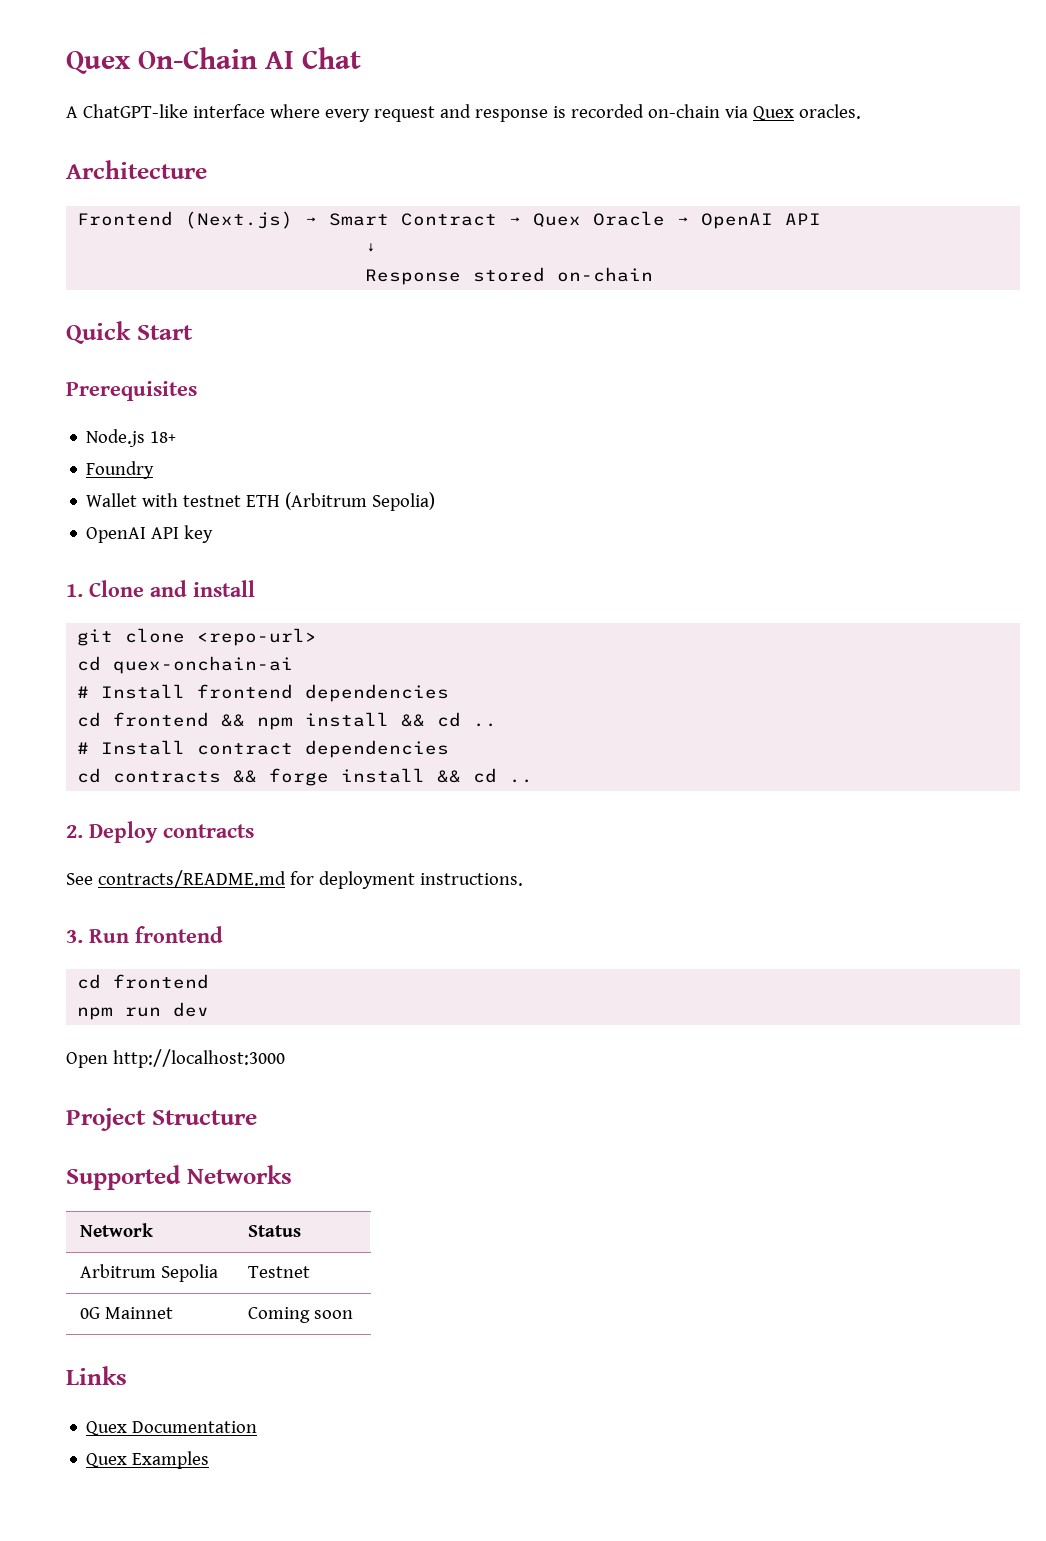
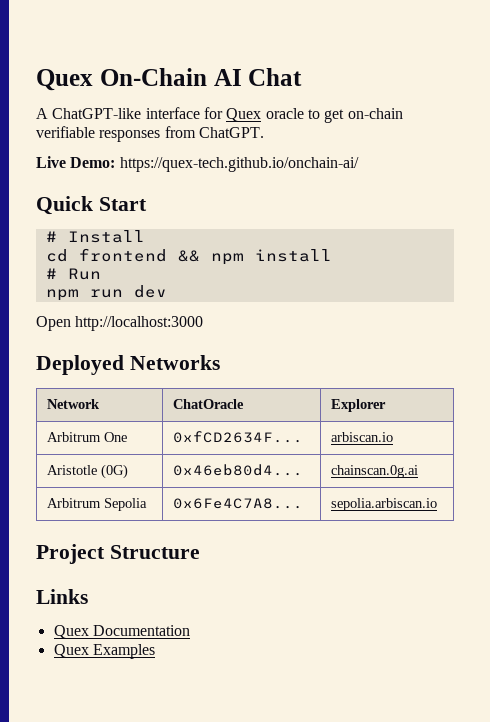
- A ChatGPT-like interface where every request and response is recorded on-chain via Quex oracles.
- Architecture
- Frontend (Next.js) → Smart Contract → Quex Oracle → OpenAI API
- ↓
- Response stored on-chain
+ A ChatGPT-like interface for Quex oracle to get on-chain verifiable responses from ChatGPT.
+ Live Demo: https://quex-tech.github.io/onchain-ai/
  Quick Start
- Prerequisites
- Node.js 18+
- Foundry
- Wallet with testnet ETH (Arbitrum Sepolia)
- OpenAI API key
- 1. Clone and install
- git clone <repo-url>
- cd quex-onchain-ai
- # Install frontend dependencies
+ # Install
- cd frontend && npm install && cd ..
- # Install contract dependencies
- cd contracts && forge install && cd ..
- 2. Deploy contracts
- See contracts/README.md for deployment instructions.
- 3. Run frontend
- cd frontend
+ cd frontend && npm install
+ # Run
- Project Structure
- Supported Networks
+ Deployed Networks
- Network | Status
- Arbitrum Sepolia | Testnet
- 0G Mainnet | Coming soon
+ Network | ChatOracle | Explorer
+ Arbitrum One | 0xfCD2634F... | arbiscan.io
+ Aristotle (0G) | 0x46eb80d4... | chainscan.0g.ai
+ Arbitrum Sepolia | 0x6Fe4C7A8... | sepolia.arbiscan.io
+ Project Structure

